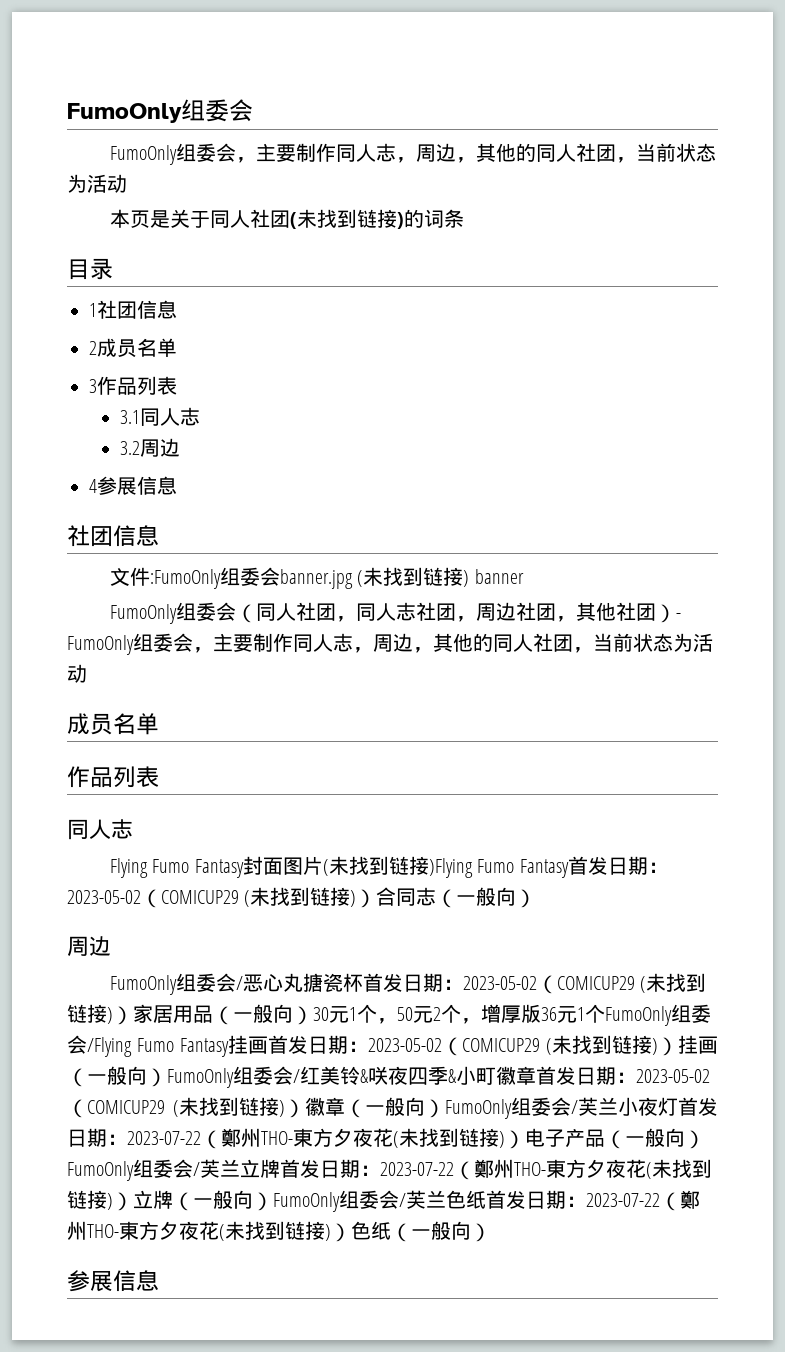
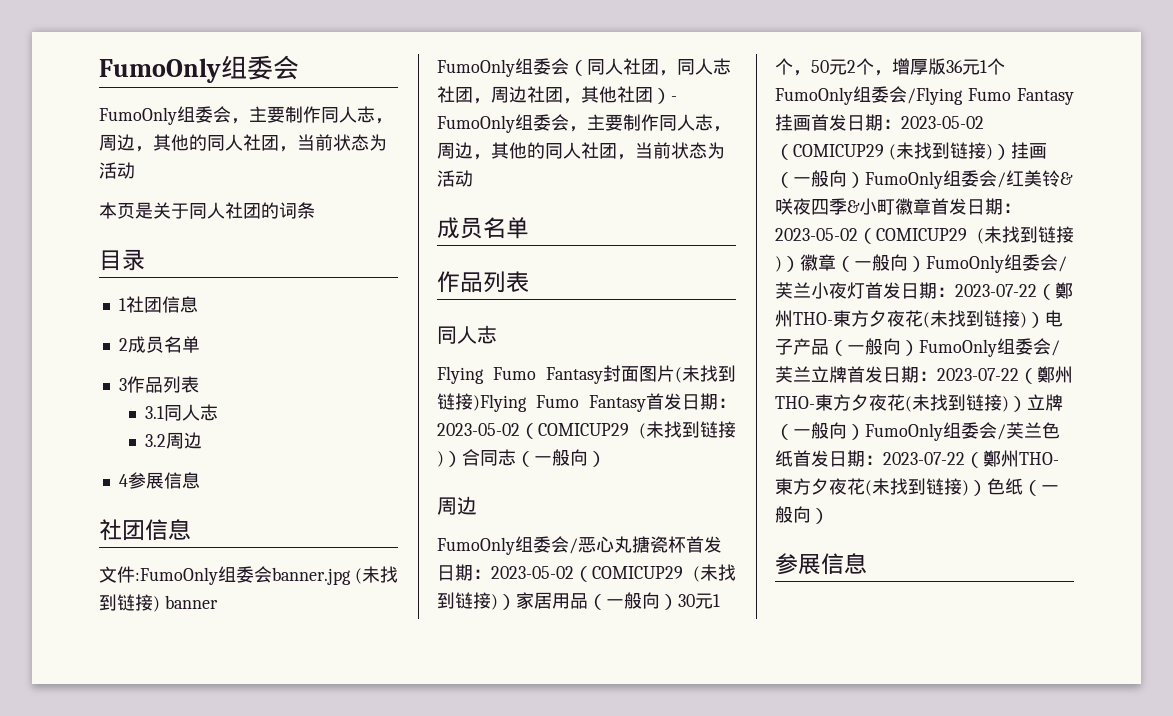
- 本页是关于同人社团(未找到链接)的词条
+ 本页是关于同人社团的词条

